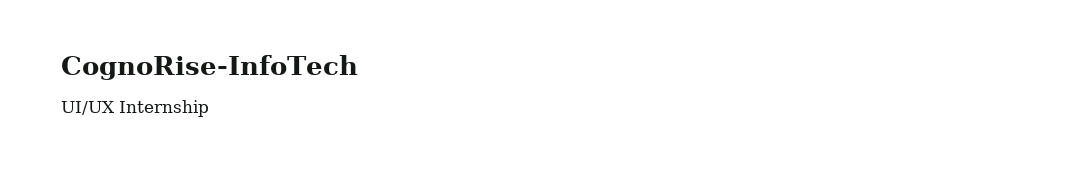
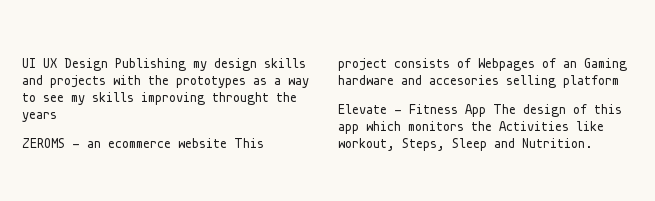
- CognoRise-InfoTech
- UI/UX Internship
+ UI UX Design Publishing my design skills and projects with the prototypes as a way to see my skills improving throught the years
+ ZEROMS - an ecommerce website This project consists of Webpages of an Gaming hardware and accesories selling platform
+ Elevate - Fitness App The design of this app which monitors the Activities like workout, Steps, Sleep and Nutrition.

